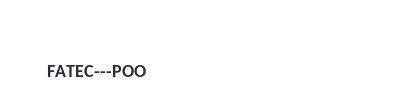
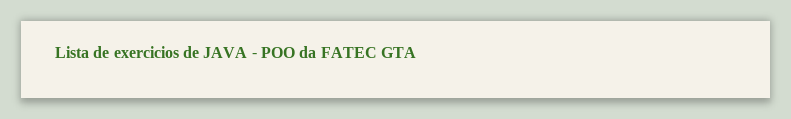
- FATEC---POO
+ Lista de exercicios de JAVA - POO da FATEC GTA

